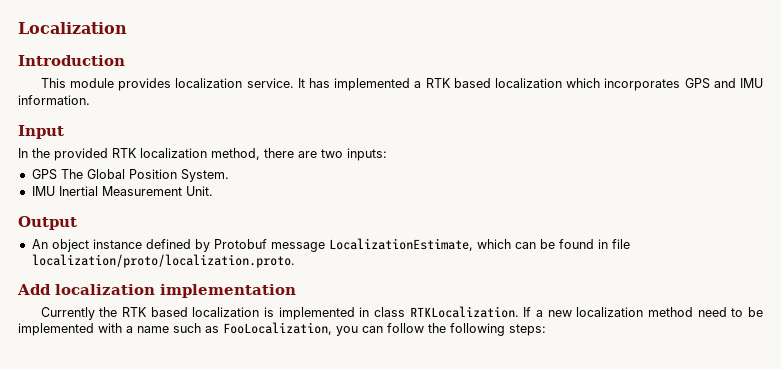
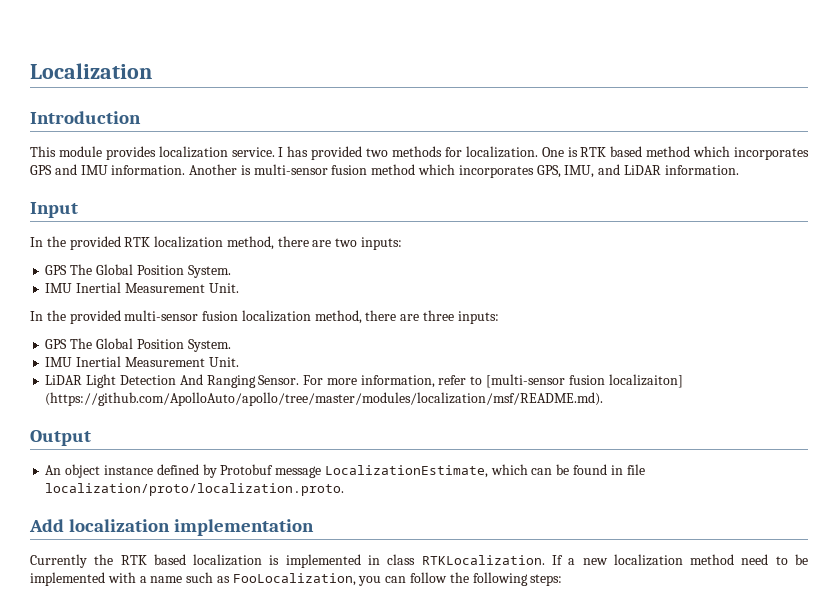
- It has implemented a RTK based localization which incorporates GPS and IMU information.
+ I has provided two methods for localization. One is RTK based method which incorporates GPS and IMU information. Another is multi-sensor fusion method which incorporates GPS, IMU, and LiDAR information.
+ In the provided multi-sensor fusion localization method, there are three inputs:
+ GPS The Global Position System.
+ IMU Inertial Measurement Unit.
+ LiDAR Light Detection And Ranging Sensor. For more information, refer to [multi-sensor fusion localizaiton] (https://github.com/ApolloAuto/apollo/tree/master/modules/localization/msf/README.md).

